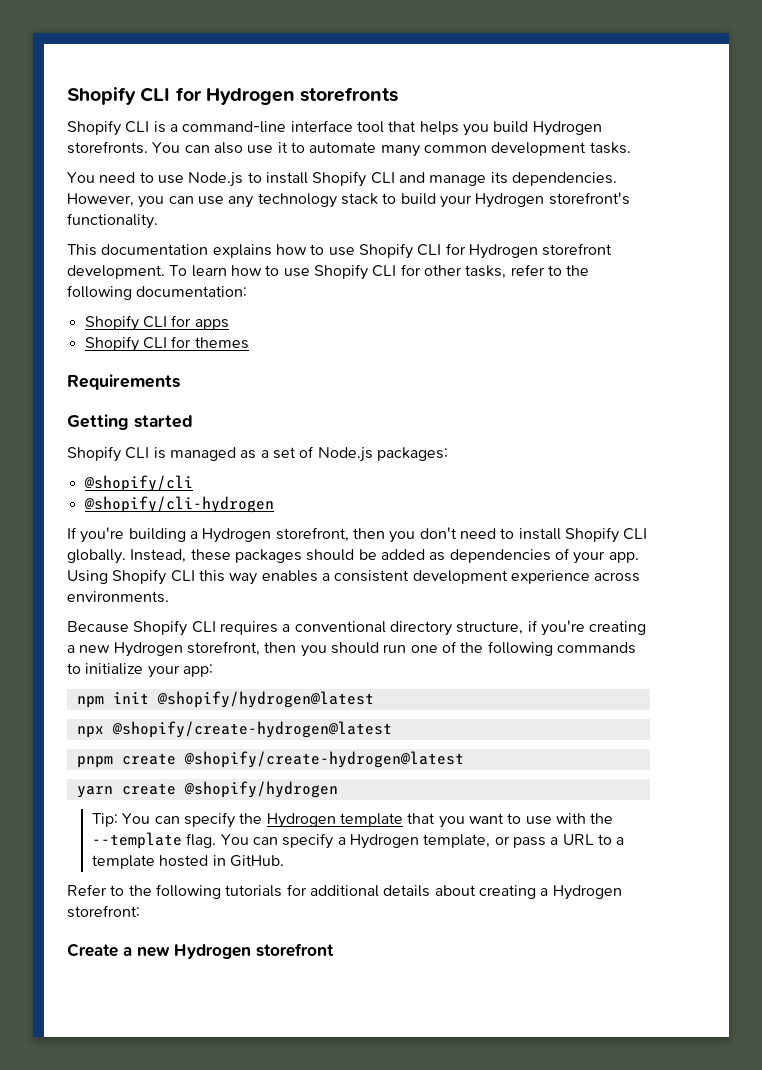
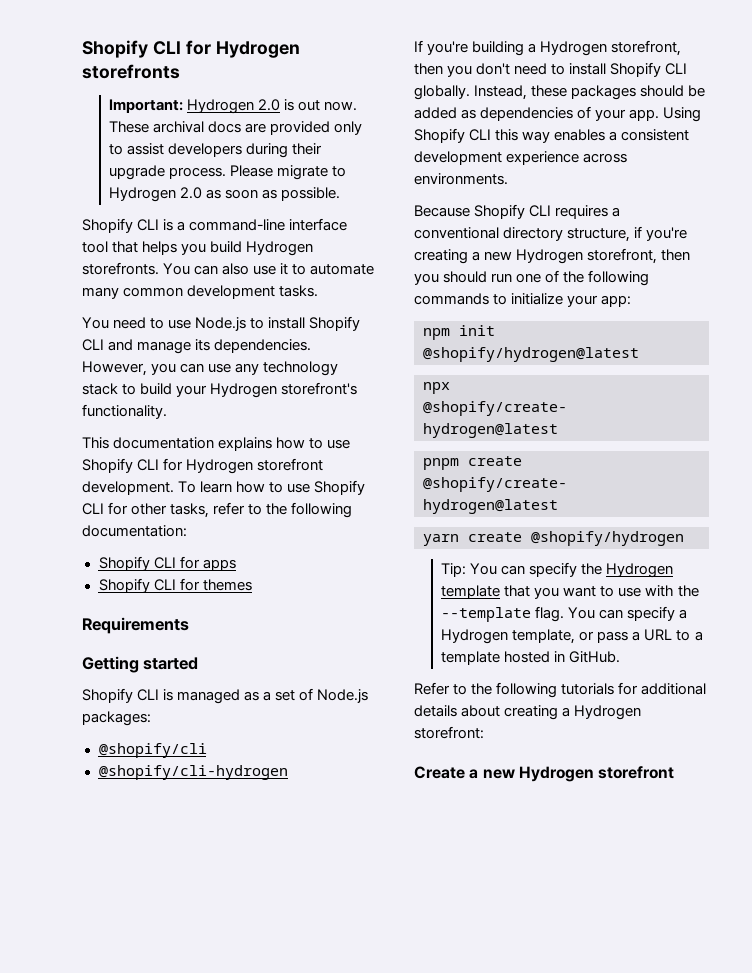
+ Important: Hydrogen 2.0 is out now. These archival docs are provided only to assist developers during their upgrade process. Please migrate to Hydrogen 2.0 as soon as possible.

